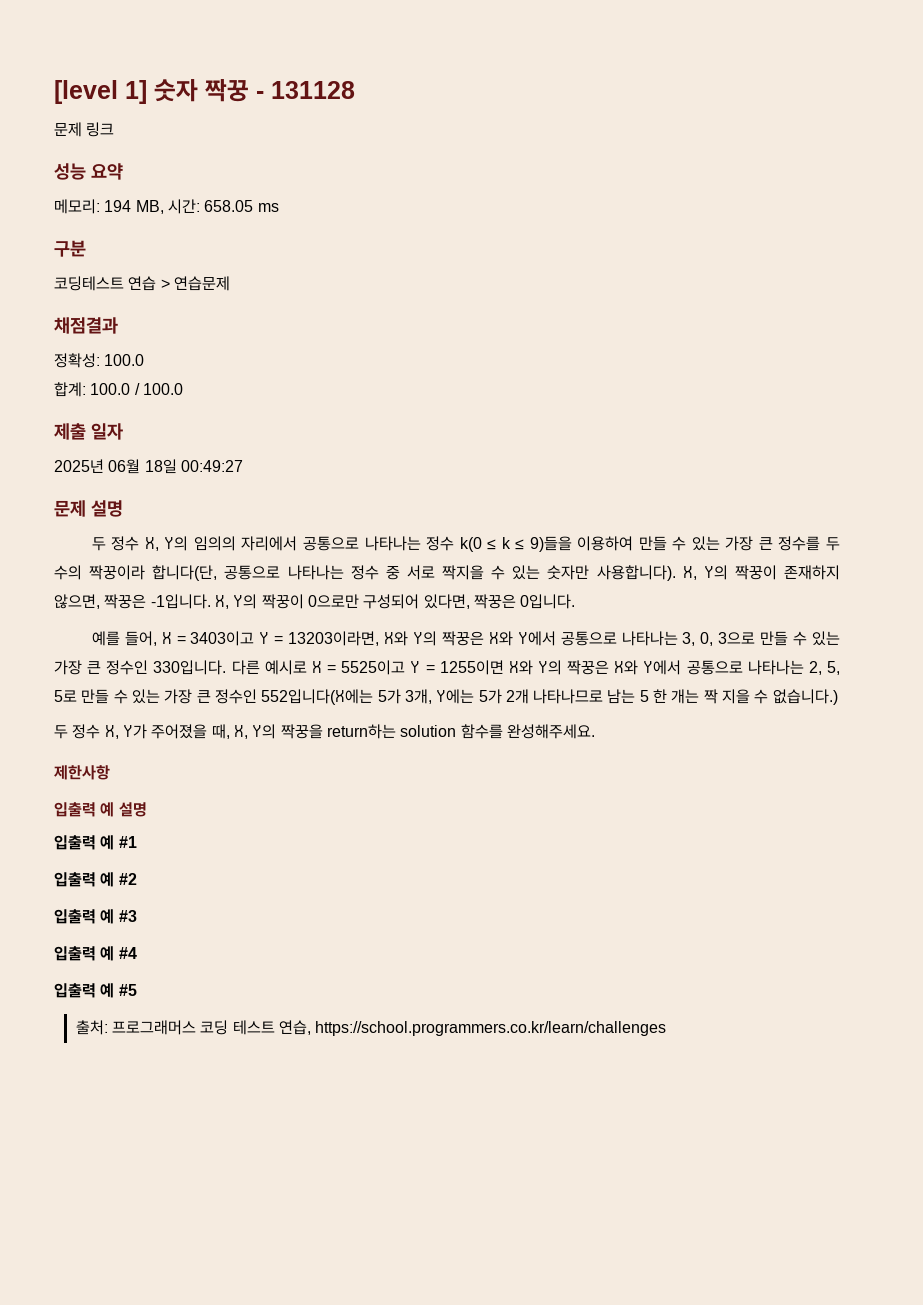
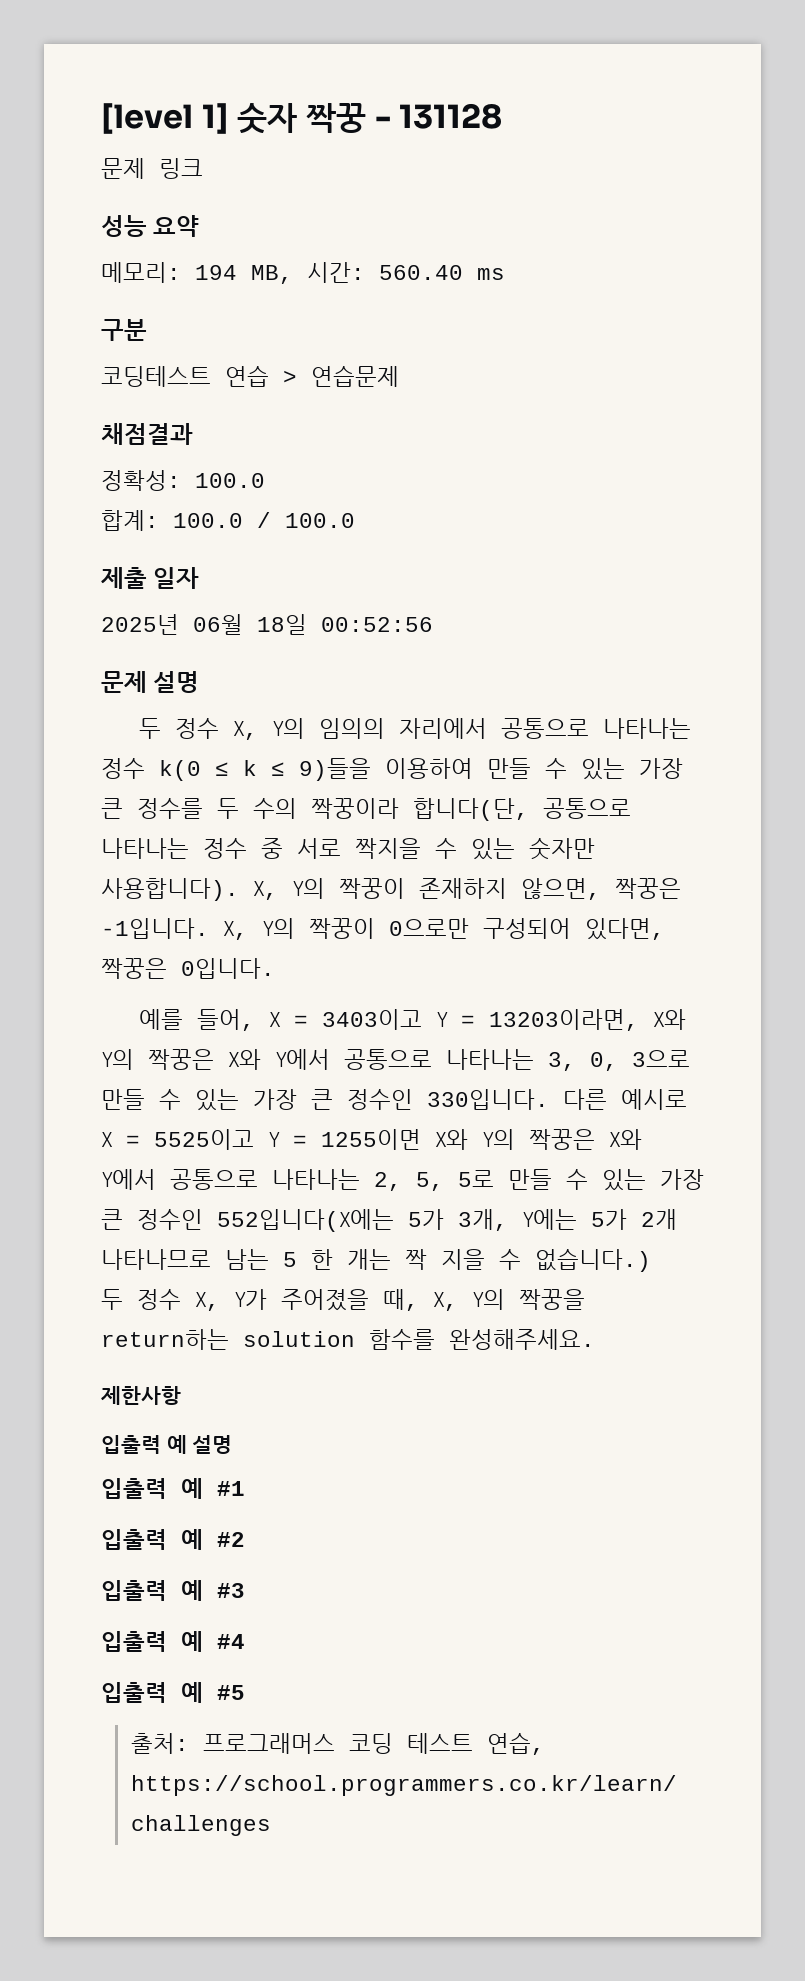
- 메모리: 194 MB, 시간: 658.05 ms
+ 메모리: 194 MB, 시간: 560.40 ms
- 2025년 06월 18일 00:49:27
+ 2025년 06월 18일 00:52:56

